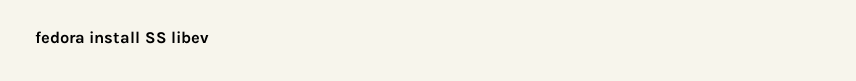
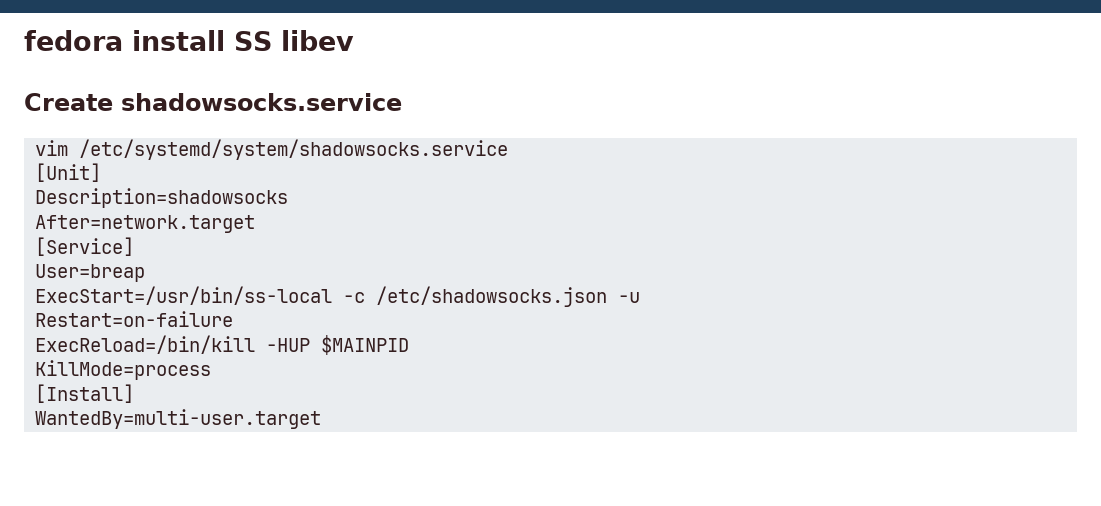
+ Create shadowsocks.service
+ vim /etc/systemd/system/shadowsocks.service
+ [Unit]
+ Description=shadowsocks
+ After=network.target
+ [Service]
+ User=breap
+ ExecStart=/usr/bin/ss-local -c /etc/shadowsocks.json -u
+ Restart=on-failure
+ ExecReload=/bin/kill -HUP $MAINPID
+ KillMode=process
+ [Install]
+ WantedBy=multi-user.target

